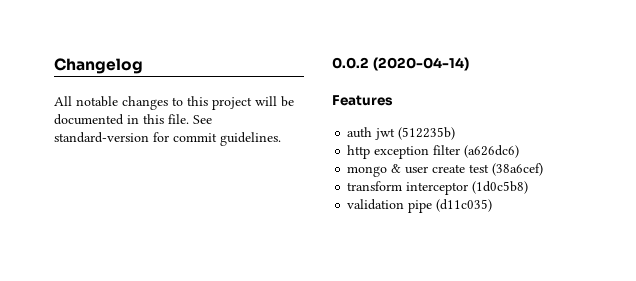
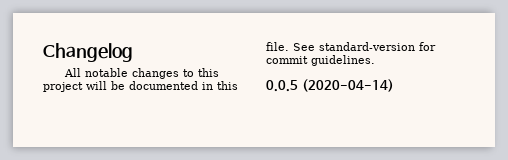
- 0.0.2 (2020-04-14)
+ 0.0.5 (2020-04-14)
- Features
- auth jwt (512235b)
- http exception filter (a626dc6)
- mongo & user create test (38a6cef)
- transform interceptor (1d0c5b8)
- validation pipe (d11c035)

